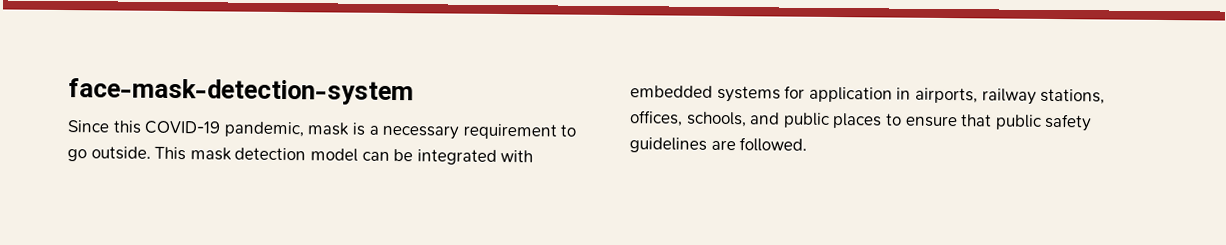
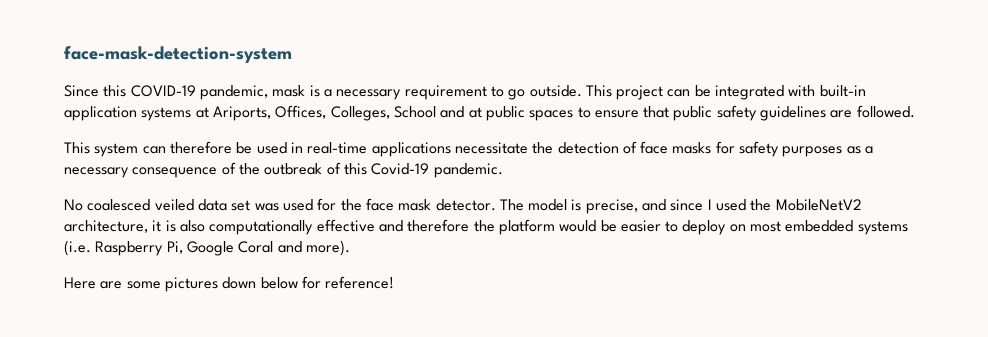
- This mask detection model can be integrated with embedded systems for application in airports, railway stations, offices, schools, and public places to ensure that public safety guidelines are followed.
+ This project can be integrated with built-in application systems at Ariports, Offices, Colleges, School and at public spaces to ensure that public safety guidelines are followed.
+ This system can therefore be used in real-time applications necessitate the detection of face masks for safety purposes as a necessary consequence of the outbreak of this Covid-19 pandemic.
+ No coalesced veiled data set was used for the face mask detector. The model is precise, and since I used the MobileNetV2 architecture, it is also computationally effective and therefore the platform would be easier to deploy on most embedded systems (i.e. Raspberry Pi, Google Coral and more).
+ Here are some pictures down below for reference!

